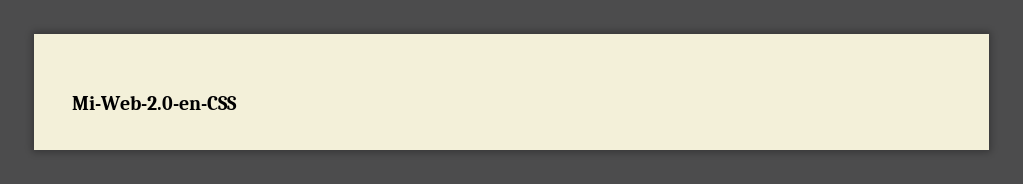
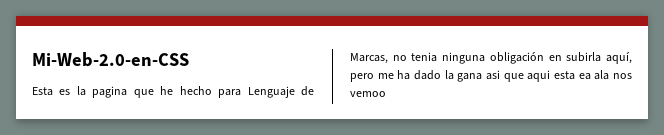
+ Esta es la pagina que he hecho para Lenguaje de Marcas, no tenia ninguna obligación en subirla aquí, pero me ha dado la gana asi que aqui esta ea ala nos vemoo

